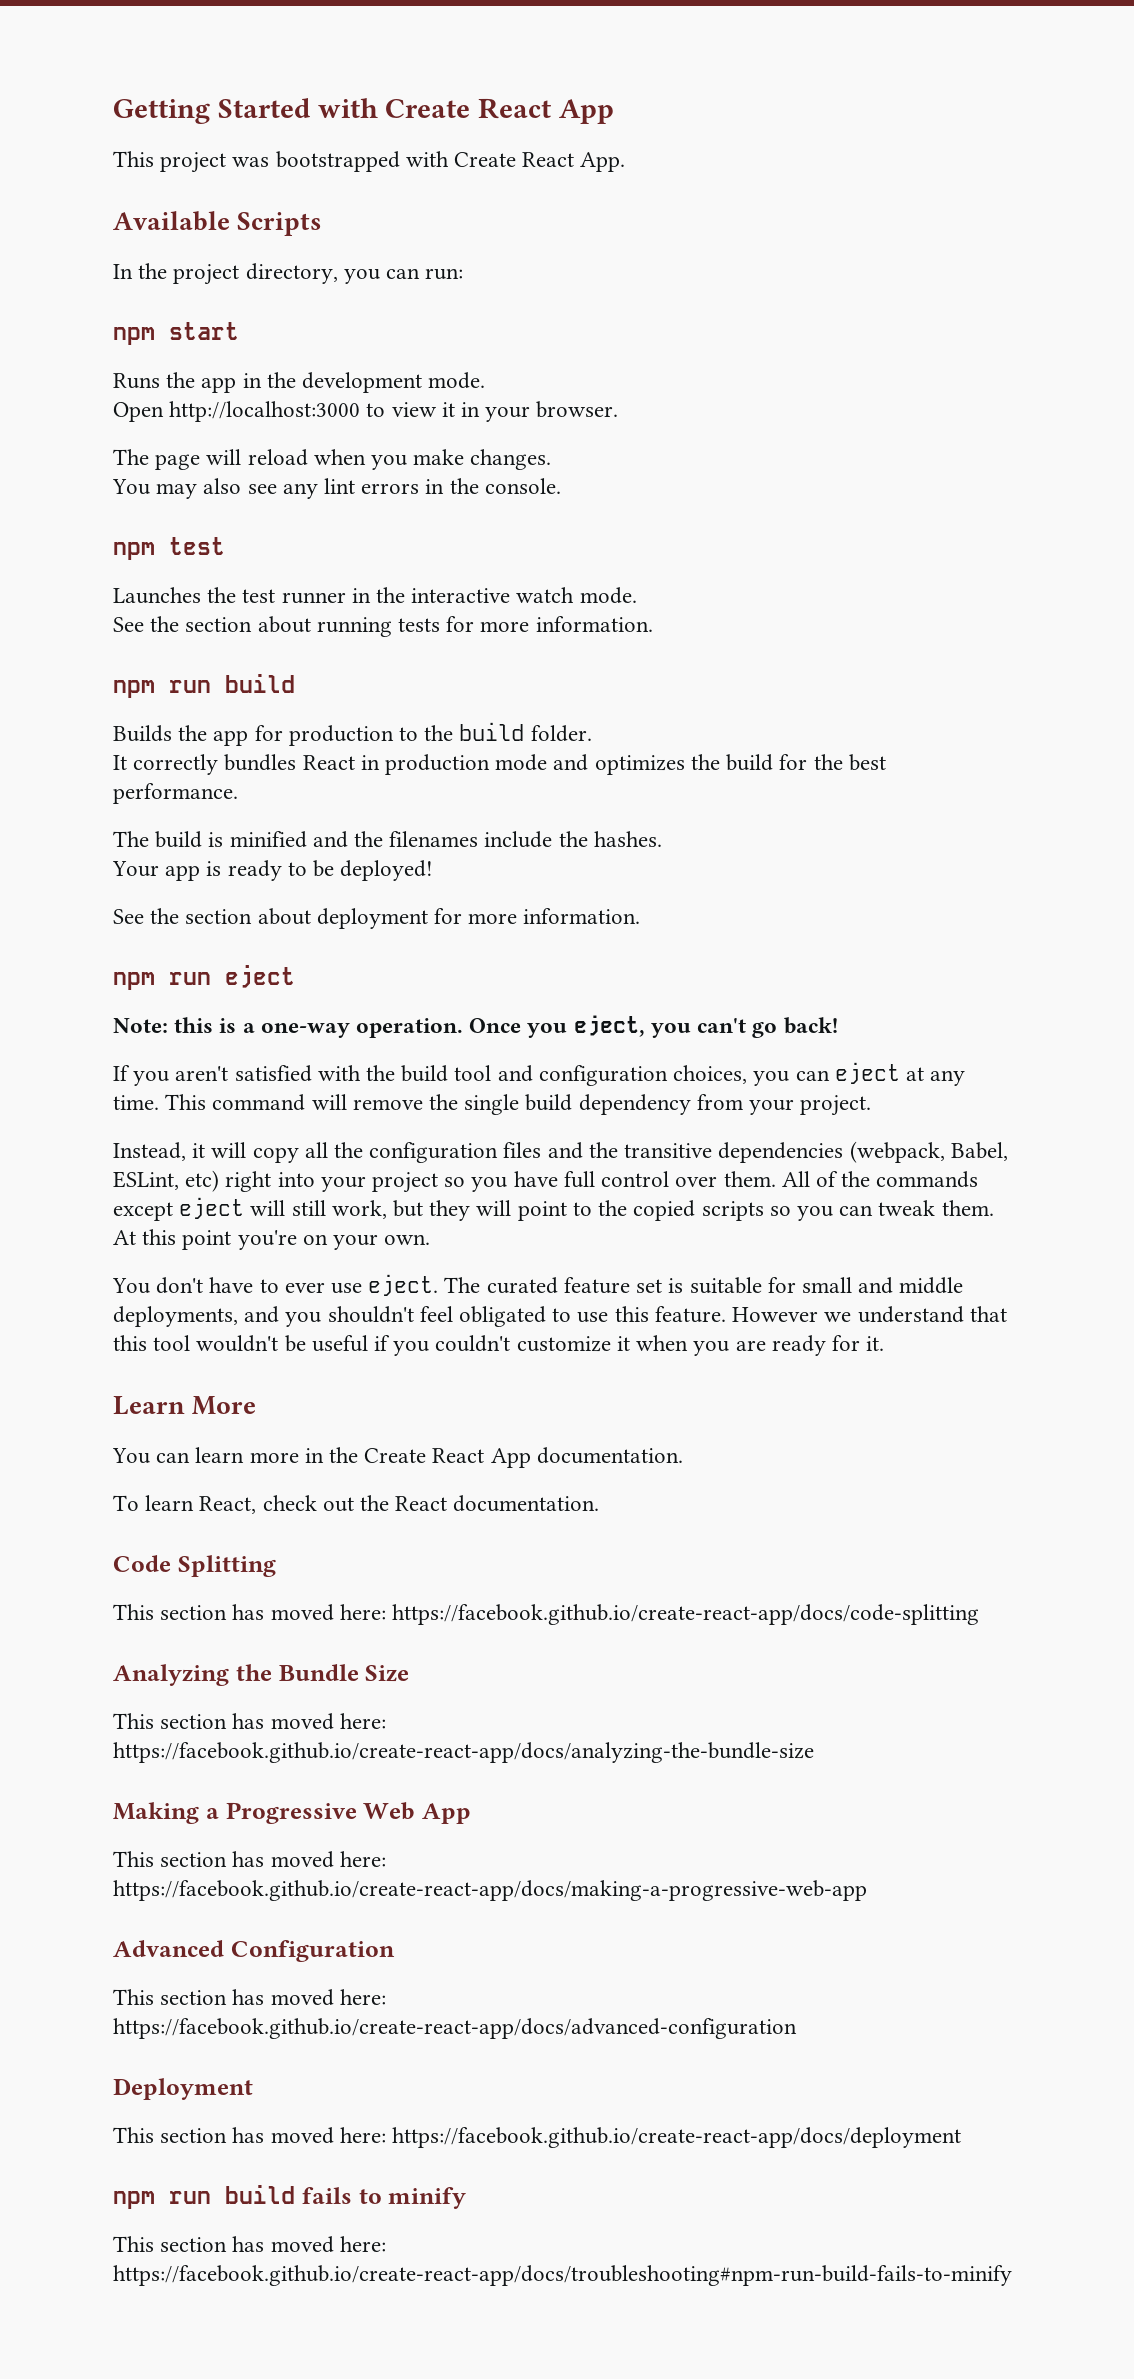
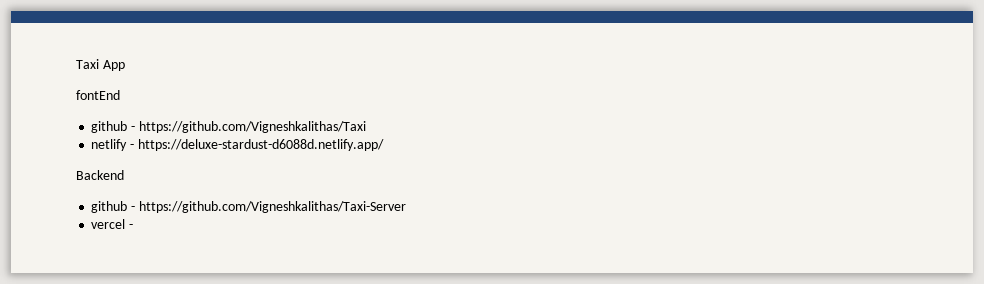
- Getting Started with Create React App
- This project was bootstrapped with Create React App.
- Available Scripts
- In the project directory, you can run:
- npm start
- Runs the app in the development mode.
- Open http://localhost:3000 to view it in your browser.
- The page will reload when you make changes.
- You may also see any lint errors in the console.
- npm test
- Launches the test runner in the interactive watch mode.
- See the section about running tests for more information.
- npm run build
- Builds the app for production to the build folder.
- It correctly bundles React in production mode and optimizes the build for the best performance.
- The build is minified and the filenames include the hashes.
- Your app is ready to be deployed!
- See the section about deployment for more information.
- npm run eject
- Note: this is a one-way operation. Once you eject, you can't go back!
- If you aren't satisfied with the build tool and configuration choices, you can eject at any time. This command will remove the single build dependency from your project.
- Instead, it will copy all the configuration files and the transitive dependencies (webpack, Babel, ESLint, etc) right into your project so you have full control over them. All of the commands except eject will still work, but they will point to the copied scripts so you can tweak them. At this point you're on your own.
- You don't have to ever use eject. The curated feature set is suitable for small and middle deployments, and you shouldn't feel obligated to use this feature. However we understand that this tool wouldn't be useful if you couldn't customize it when you are ready for it.
- Learn More
- You can learn more in the Create React App documentation.
- To learn React, check out the React documentation.
- Code Splitting
- This section has moved here: https://facebook.github.io/create-react-app/docs/code-splitting
- Analyzing the Bundle Size
- This section has moved here: https://facebook.github.io/create-react-app/docs/analyzing-the-bundle-size
- Making a Progressive Web App
- This section has moved here: https://facebook.github.io/create-react-app/docs/making-a-progressive-web-app
- Advanced Configuration
- This section has moved here: https://facebook.github.io/create-react-app/docs/advanced-configuration
- Deployment
- This section has moved here: https://facebook.github.io/create-react-app/docs/deployment
- npm run build fails to minify
- This section has moved here: https://facebook.github.io/create-react-app/docs/troubleshooting#npm-run-build-fails-to-minify
+ Taxi App
+ fontEnd
+ github - https://github.com/Vigneshkalithas/Taxi
+ netlify - https://deluxe-stardust-d6088d.netlify.app/
+ Backend
+ github - https://github.com/Vigneshkalithas/Taxi-Server
+ vercel -

